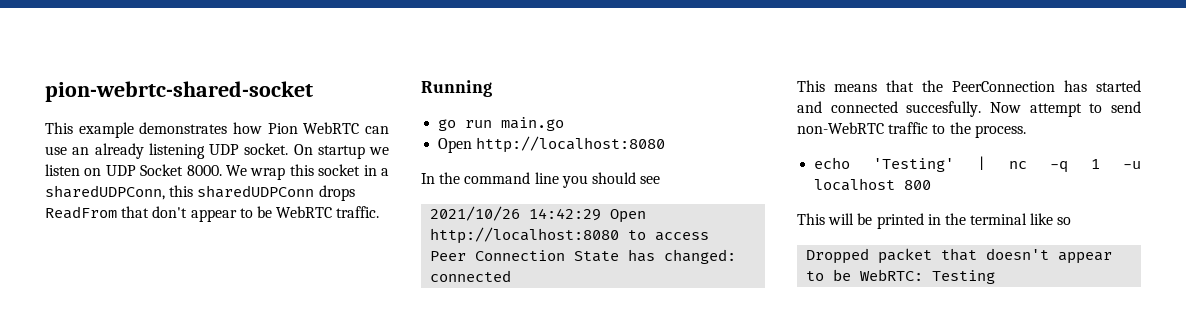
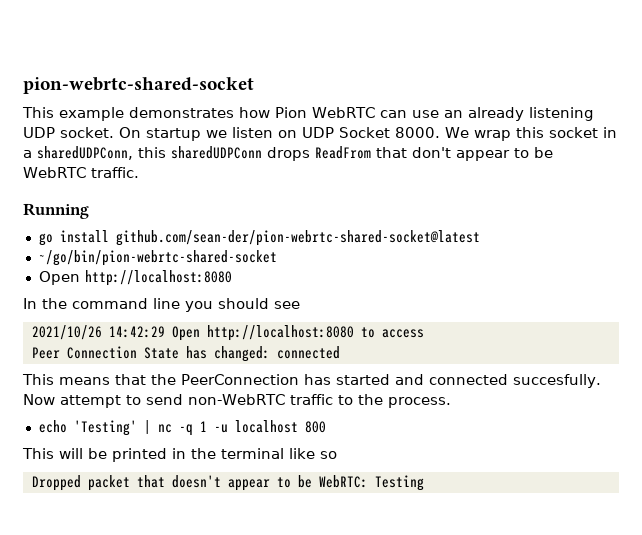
- go run main.go
+ go install github.com/sean-der/pion-webrtc-shared-socket@latest
+ ~/go/bin/pion-webrtc-shared-socket

